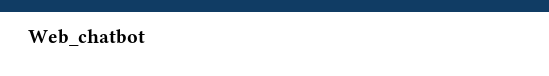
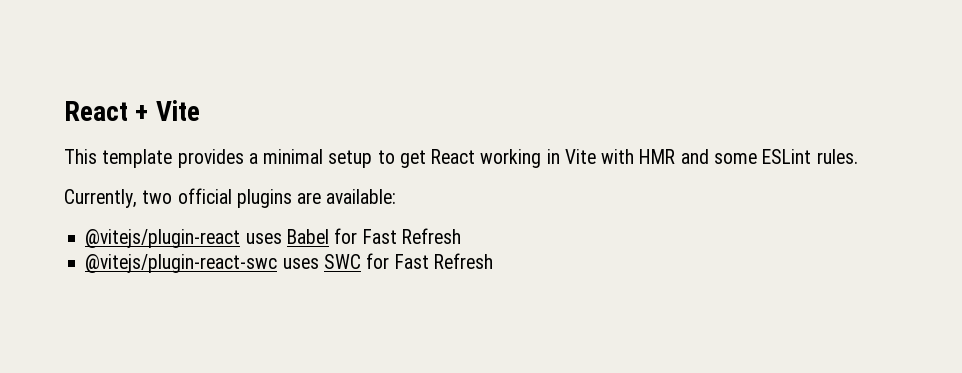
- Web_chatbot
+ React + Vite
+ This template provides a minimal setup to get React working in Vite with HMR and some ESLint rules.
+ Currently, two official plugins are available:
+ @vitejs/plugin-react uses Babel for Fast Refresh
+ @vitejs/plugin-react-swc uses SWC for Fast Refresh

